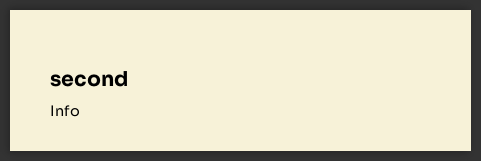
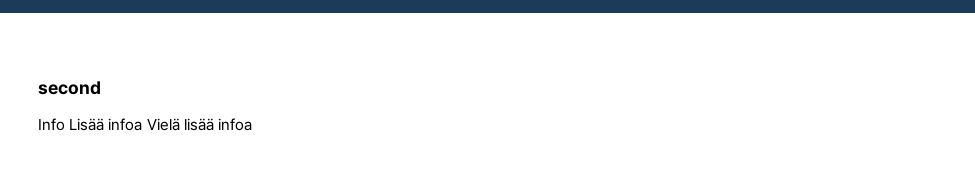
- Info
+ Info Lisää infoa Vielä lisää infoa

